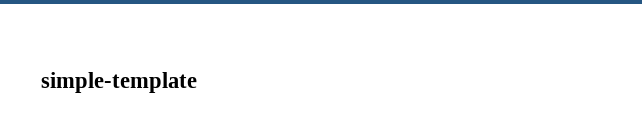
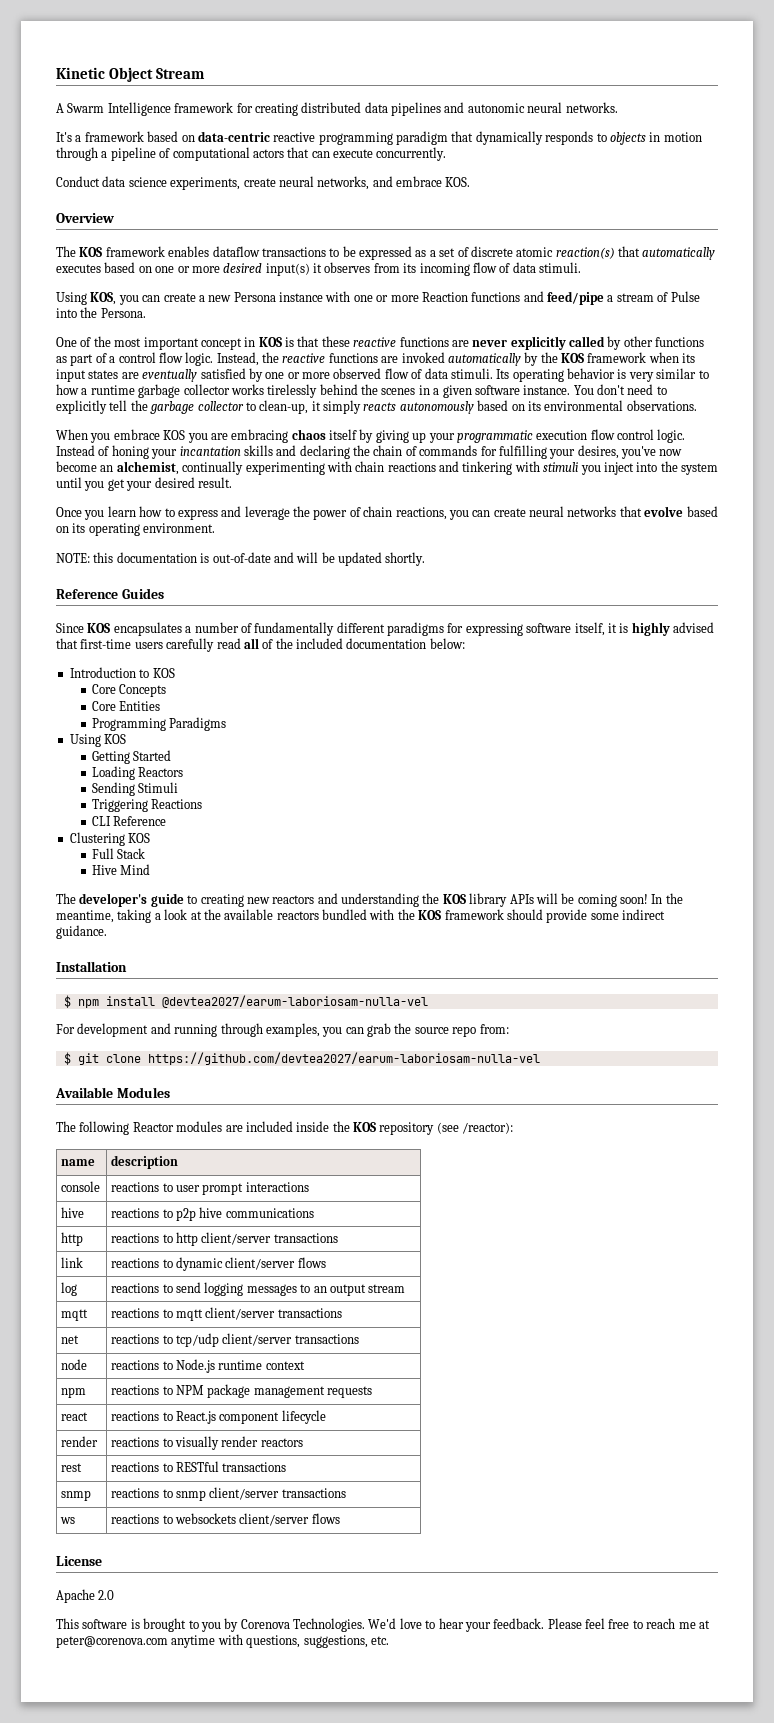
- simple-template
+ Kinetic Object Stream
+ A Swarm Intelligence framework for creating distributed data pipelines and autonomic neural networks.
+ It's a framework based on data-centric reactive programming paradigm that dynamically responds to objects in motion through a pipeline of computational actors that can execute concurrently.
+ Conduct data science experiments, create neural networks, and embrace KOS.
+ Overview
+ The KOS framework enables dataflow transactions to be expressed as a set of discrete atomic reaction(s) that automatically executes based on one or more desired input(s) it observes from its incoming flow of data stimuli.
+ Using KOS, you can create a new Persona instance with one or more Reaction functions and feed/pipe a stream of Pulse into the Persona.
+ One of the most important concept in KOS is that these reactive functions are never explicitly called by other functions as part of a control flow logic. Instead, the reactive functions are invoked automatically by the KOS framework when its input states are eventually satisfied by one or more observed flow of data stimuli. Its operating behavior is very similar to how a runtime garbage collector works tirelessly behind the scenes in a given software instance. You don't need to explicitly tell the garbage collector to clean-up, it simply reacts autonomously based on its environmental observations.
+ When you embrace KOS you are embracing chaos itself by giving up your programmatic execution flow control logic. Instead of honing your incantation skills and declaring the chain of commands for fulfilling your desires, you've now become an alchemist, continually experimenting with chain reactions and tinkering with stimuli you inject into the system until you get your desired result.
+ Once you learn how to express and leverage the power of chain reactions, you can create neural networks that evolve based on its operating environment.
+ NOTE: this documentation is out-of-date and will be updated shortly.
+ Reference Guides
+ Since KOS encapsulates a number of fundamentally different paradigms for expressing software itself, it is highly advised that first-time users carefully read all of the included documentation below:
+ Introduction to KOS
+ Core Concepts
+ Core Entities
+ Programming Paradigms
+ Using KOS
+ Getting Started
+ Loading Reactors
+ Sending Stimuli
+ Triggering Reactions
+ CLI Reference
+ Clustering KOS
+ Full Stack
+ Hive Mind
+ The developer's guide to creating new reactors and understanding the KOS library APIs will be coming soon! In the meantime, taking a look at the available reactors bundled with the KOS framework should provide some indirect guidance.
+ Installation
+ $ npm install @devtea2027/earum-laboriosam-nulla-vel
+ For development and running through examples, you can grab the source repo from:
+ $ git clone https://github.com/devtea2027/earum-laboriosam-nulla-vel
+ Available Modules
+ The following Reactor modules are included inside the KOS repository (see /reactor):
+ name | description
+ console | reactions to user prompt interactions
+ hive | reactions to p2p hive communications
+ http | reactions to http client/server transactions
+ link | reactions to dynamic client/server flows
+ log | reactions to send logging messages to an output stream
+ mqtt | reactions to mqtt client/server transactions
+ net | reactions to tcp/udp client/server transactions
+ node | reactions to Node.js runtime context
+ npm | reactions to NPM package management requests
+ react | reactions to React.js component lifecycle
+ render | reactions to visually render reactors
+ rest | reactions to RESTful transactions
+ snmp | reactions to snmp client/server transactions
+ ws | reactions to websockets client/server flows
+ License
+ Apache 2.0
+ This software is brought to you by Corenova Technologies. We'd love to hear your feedback. Please feel free to reach me at peter@corenova.com anytime with questions, suggestions, etc.

